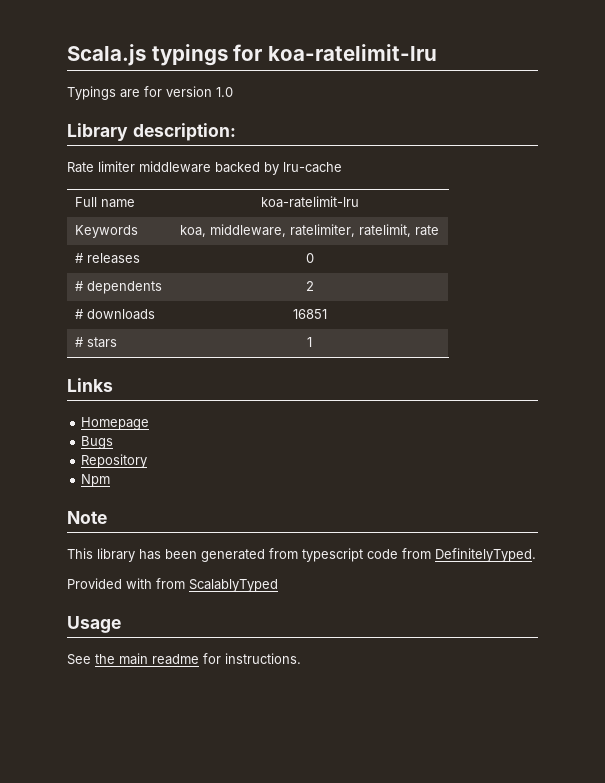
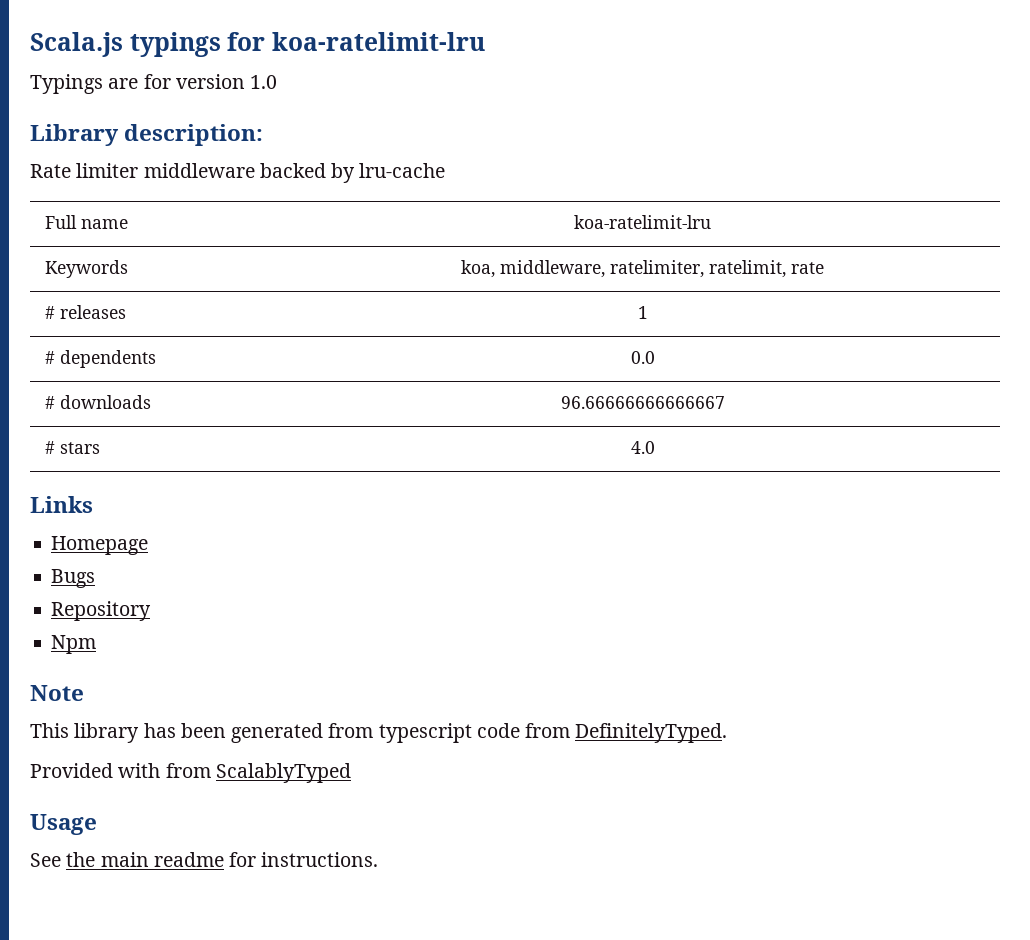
- # releases | 0
+ # releases | 1
- # dependents | 2
+ # dependents | 0.0
- # downloads | 16851
+ # downloads | 96.66666666666667
- # stars | 1
+ # stars | 4.0

